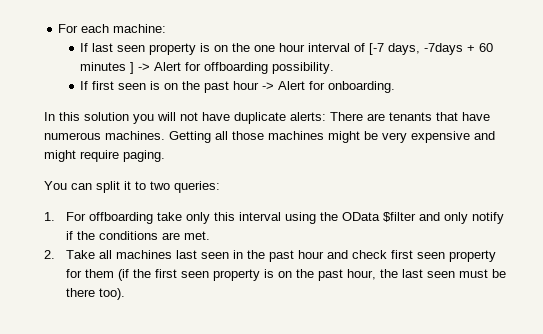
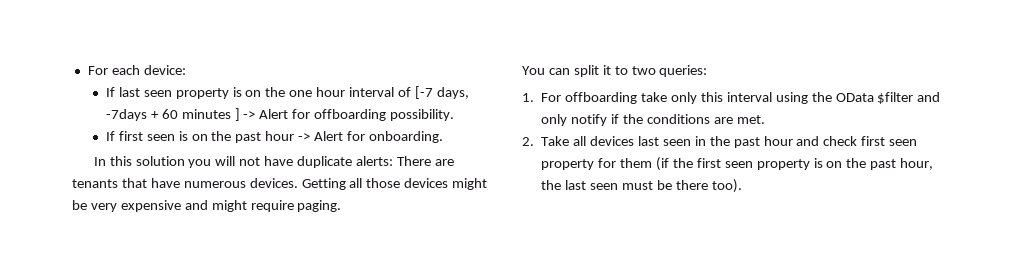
- For each machine:
+ For each device:
- In this solution you will not have duplicate alerts: There are tenants that have numerous machines.
+ In this solution you will not have duplicate alerts: There are tenants that have numerous devices.
- Getting all those machines might be very expensive and might require paging.
+ Getting all those devices might be very expensive and might require paging.
- 2. Take all machines last seen in the past hour and check first seen property for them (if the first seen property is on the past hour, the last seen must be there too).
+ 2. Take all devices last seen in the past hour and check first seen property for them (if the first seen property is on the past hour, the last seen must be there too).

